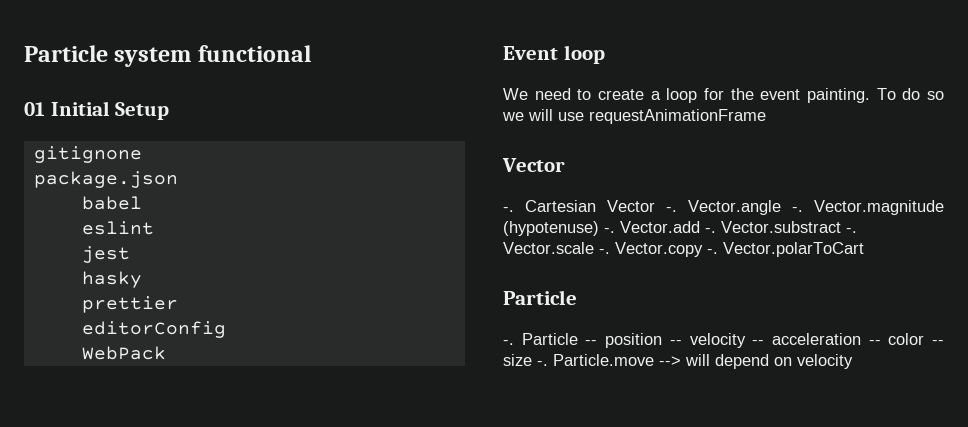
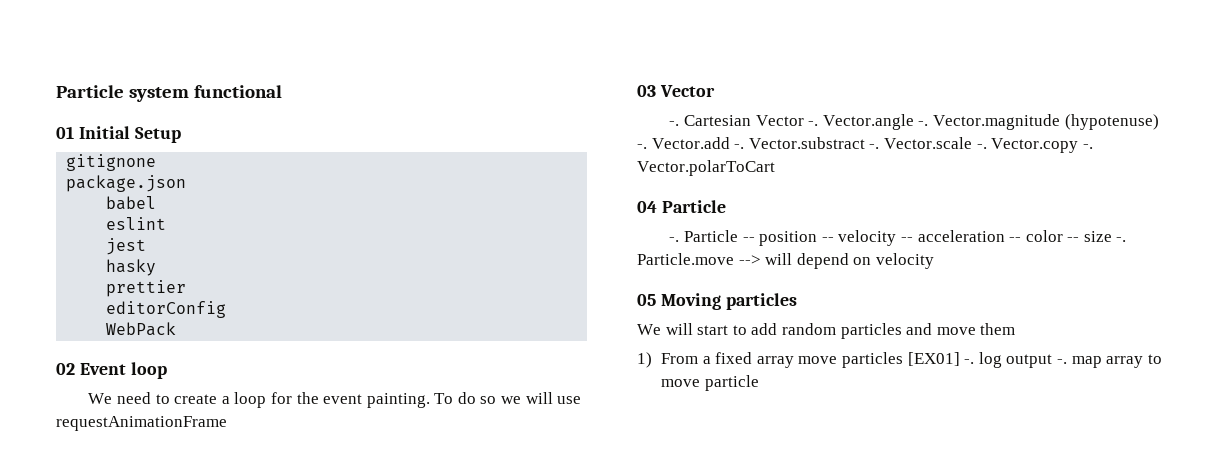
- Event loop
+ 02 Event loop
  To do so we will use requestAnimationFrame
- Vector
+ 03 Vector
  Vector.polarToCart
- Particle
+ 04 Particle
+ 05 Moving particles
+ We will start to add random particles and move them
+ 1) From a fixed array move particles [EX01] -. log output -. map array to move particle

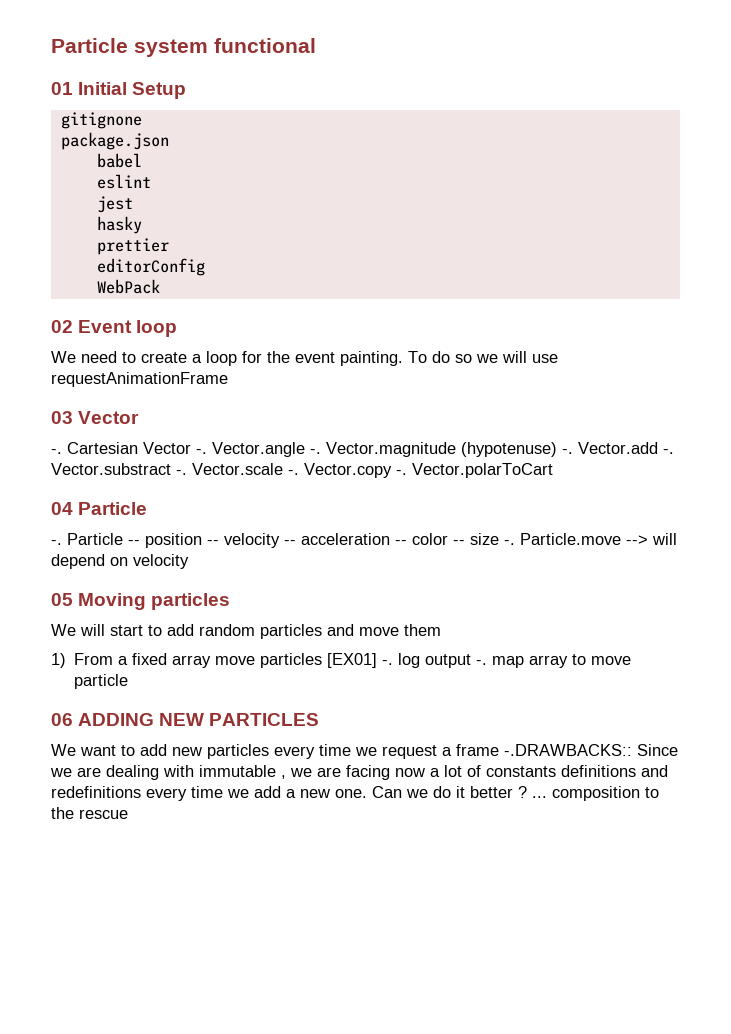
+ 06 ADDING NEW PARTICLES
+ We want to add new particles every time we request a frame -.DRAWBACKS:: Since we are dealing with immutable , we are facing now a lot of constants definitions and redefinitions every time we add a new one. Can we do it better ? ... composition to the rescue

